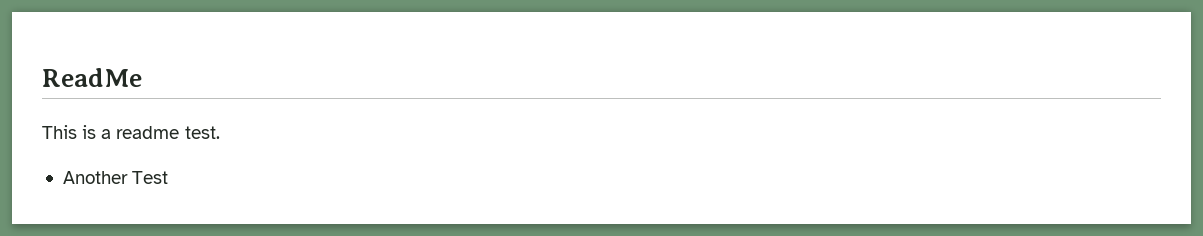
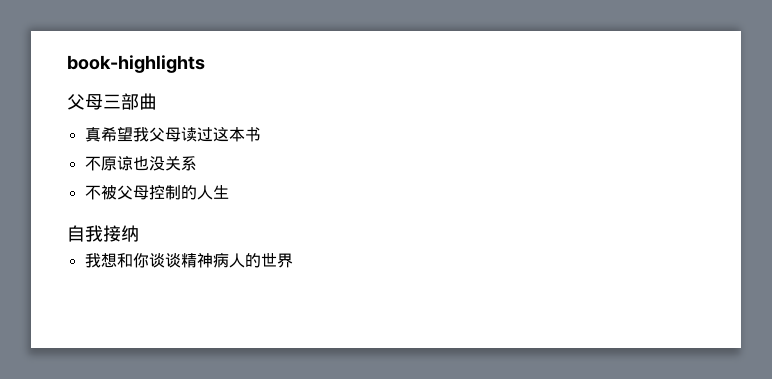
- ReadMe
- This is a readme test.
- Another Test
+ book-highlights
+ 父母三部曲
+ 真希望我父母读过这本书
+ 不原谅也没关系
+ 不被父母控制的人生
+ 自我接纳
+ 我想和你谈谈精神病人的世界

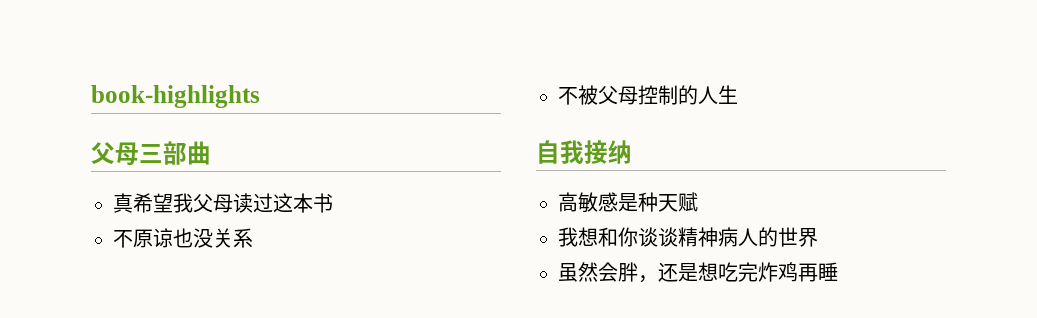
+ 高敏感是种天赋
+ 虽然会胖，还是想吃完炸鸡再睡

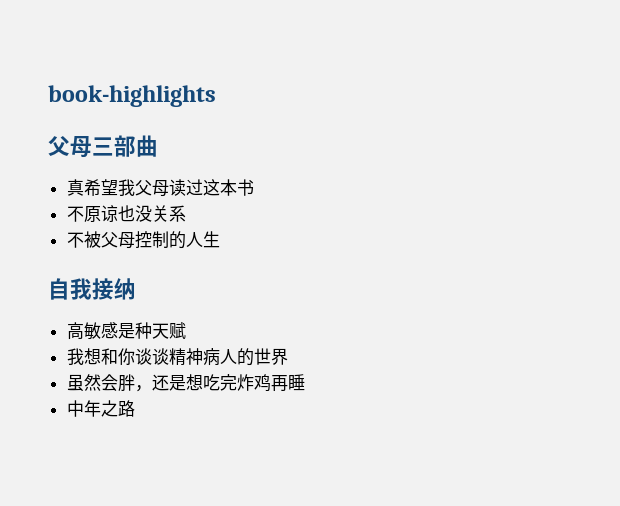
+ 中年之路

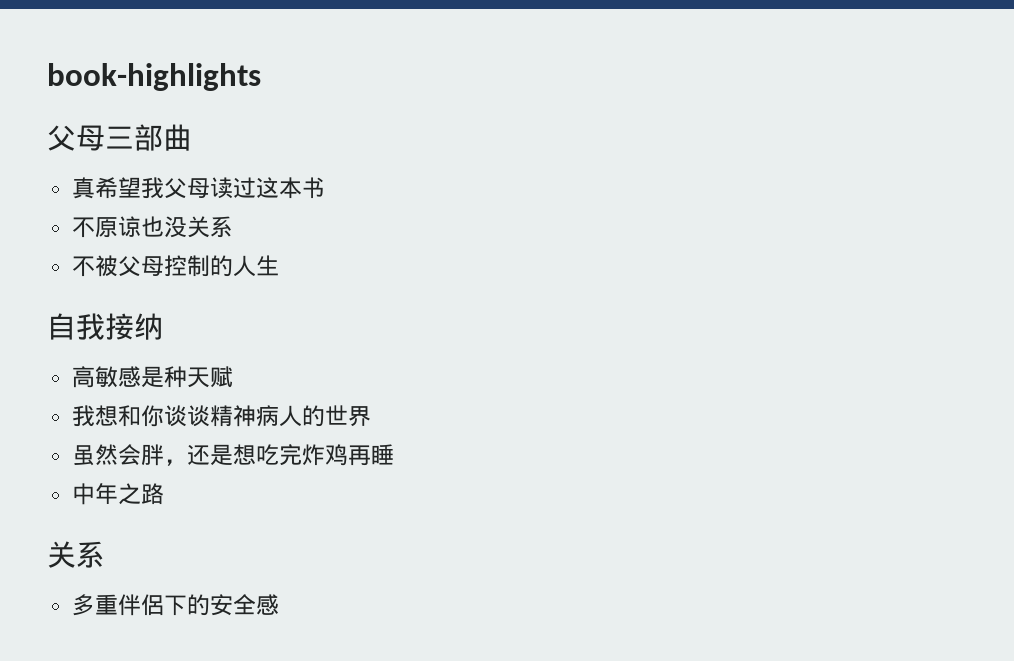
  中年之路
+ 关系
+ 多重伴侶下的安全感

